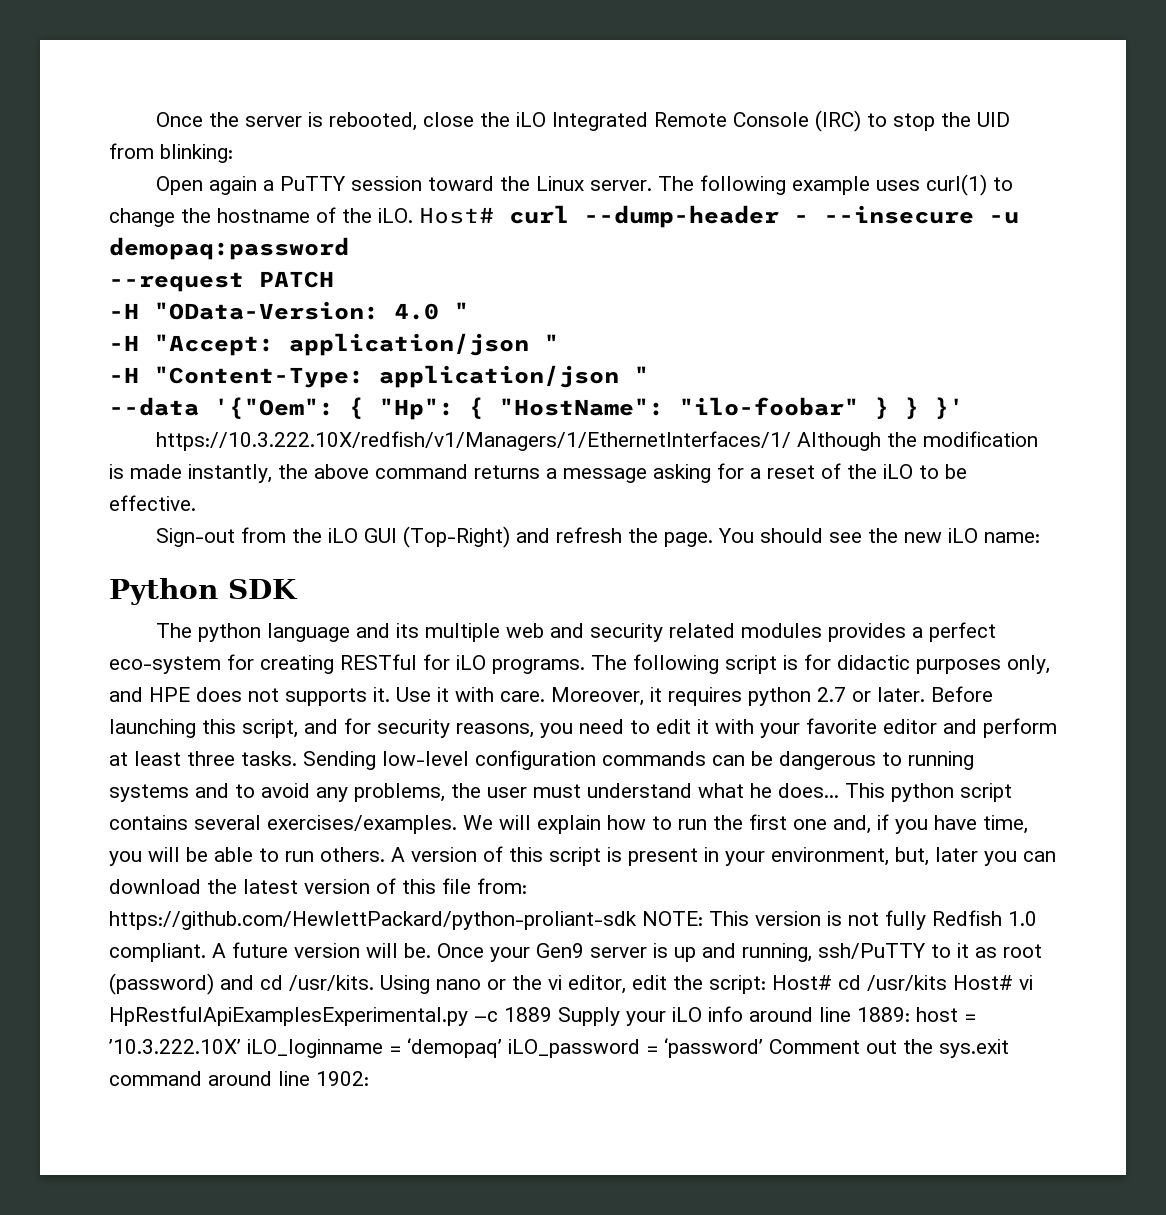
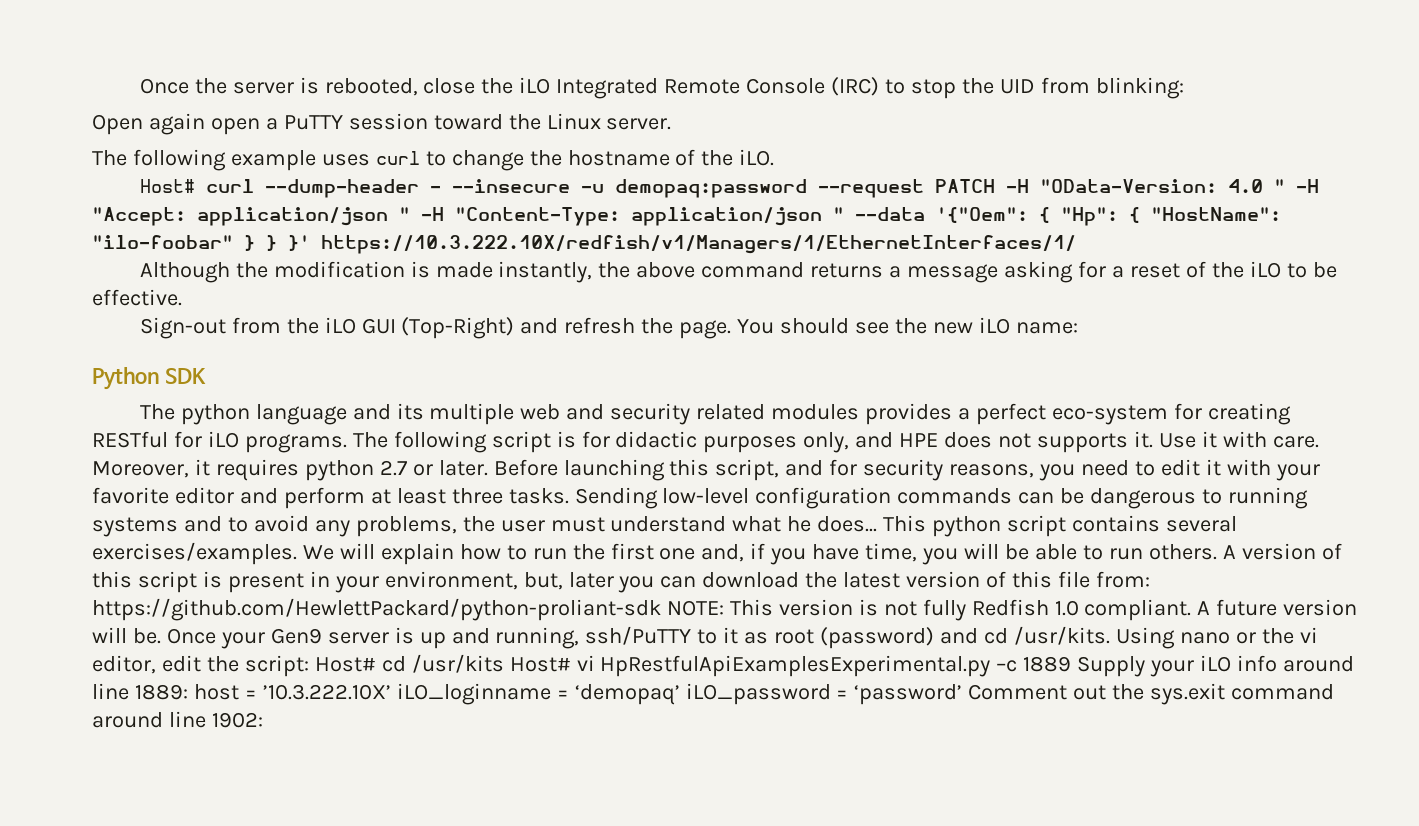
- Open again a PuTTY session toward the Linux server. The following example uses curl(1) to change the hostname of the iLO. Host# curl --dump-header - --insecure -u demopaq:password
- --request PATCH
- -H "OData-Version:
+ Open again open a PuTTY session toward the Linux server.
+ The following example uses curl to change the hostname of the iLO.
+ Host# curl --dump-header - --insecure -u demopaq:password --request PATCH -H "OData-Version:
- 4.0 "
- -H "Accept: application/json "
- -H "Content-Type: application/json "
- --data '{"Oem":
+ 4.0 " -H "Accept: application/json " -H "Content-Type: application/json " --data '{"Oem":
- "ilo-foobar" } } }'
- https://10.3.222.10X/redfish/v1/Managers/1/EthernetInterfaces/1/ Although the modification is made instantly, the above command returns a message asking for a reset of the iLO to be effective.
+ "ilo-foobar" } } }' https://10.3.222.10X/redfish/v1/Managers/1/EthernetInterfaces/1/
+ Although the modification is made instantly, the above command returns a message asking for a reset of the iLO to be effective.

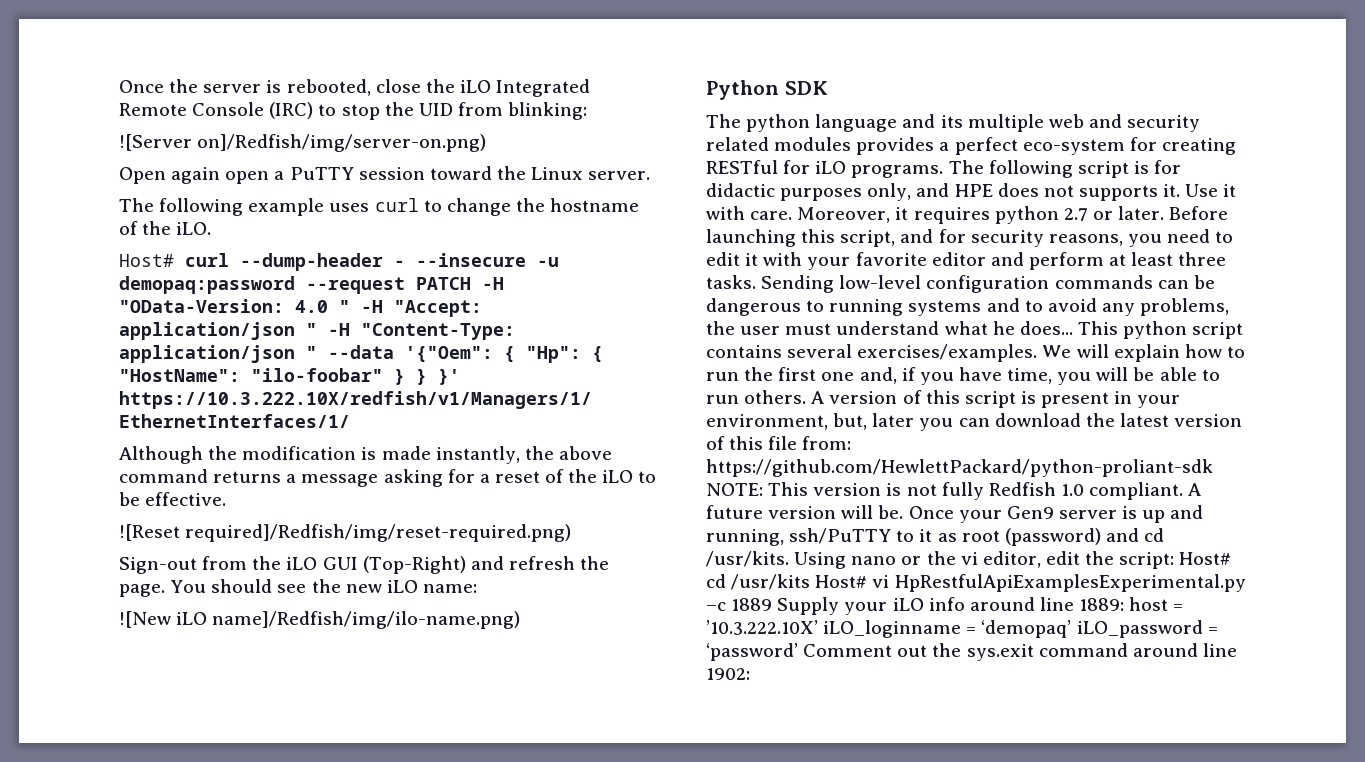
+ ![Server on]/Redfish/img/server-on.png)
+ ![Reset required]/Redfish/img/reset-required.png)
+ ![New iLO name]/Redfish/img/ilo-name.png)

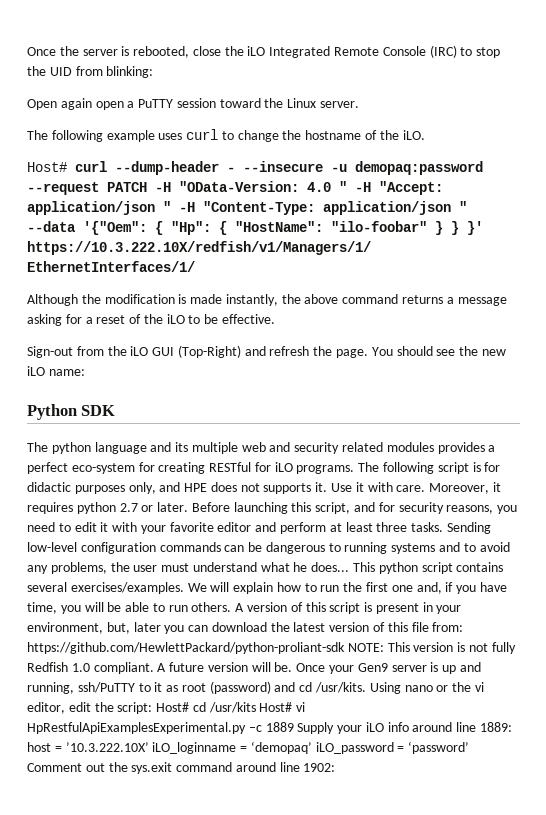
- ![Server on]/Redfish/img/server-on.png)
- ![Reset required]/Redfish/img/reset-required.png)
- ![New iLO name]/Redfish/img/ilo-name.png)

